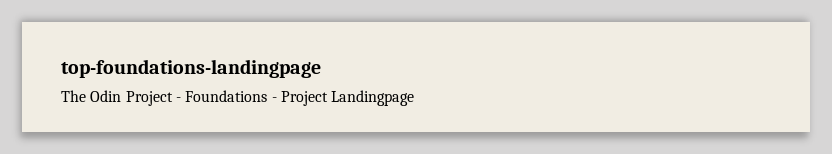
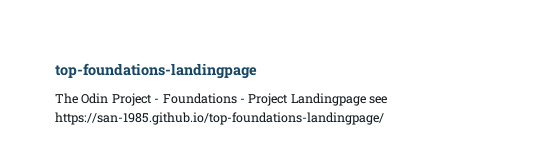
- The Odin Project - Foundations - Project Landingpage
+ The Odin Project - Foundations - Project Landingpage see https://san-1985.github.io/top-foundations-landingpage/

